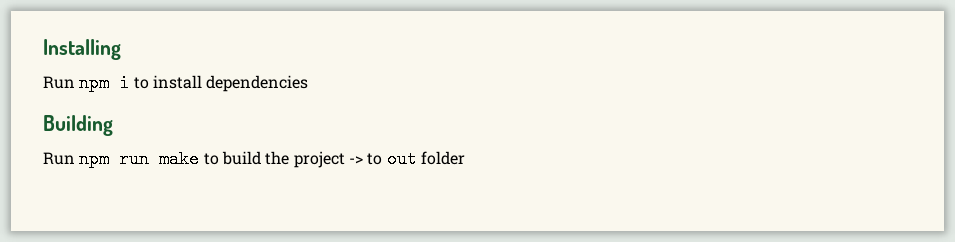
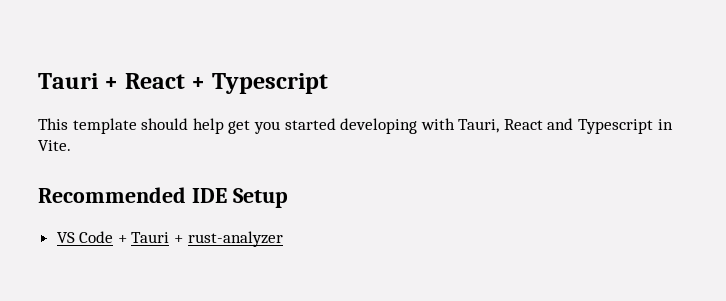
- Installing
- Run npm i to install dependencies
- Building
- Run npm run make to build the project -> to out folder
+ Tauri + React + Typescript
+ This template should help get you started developing with Tauri, React and Typescript in Vite.
+ Recommended IDE Setup
+ VS Code + Tauri + rust-analyzer

